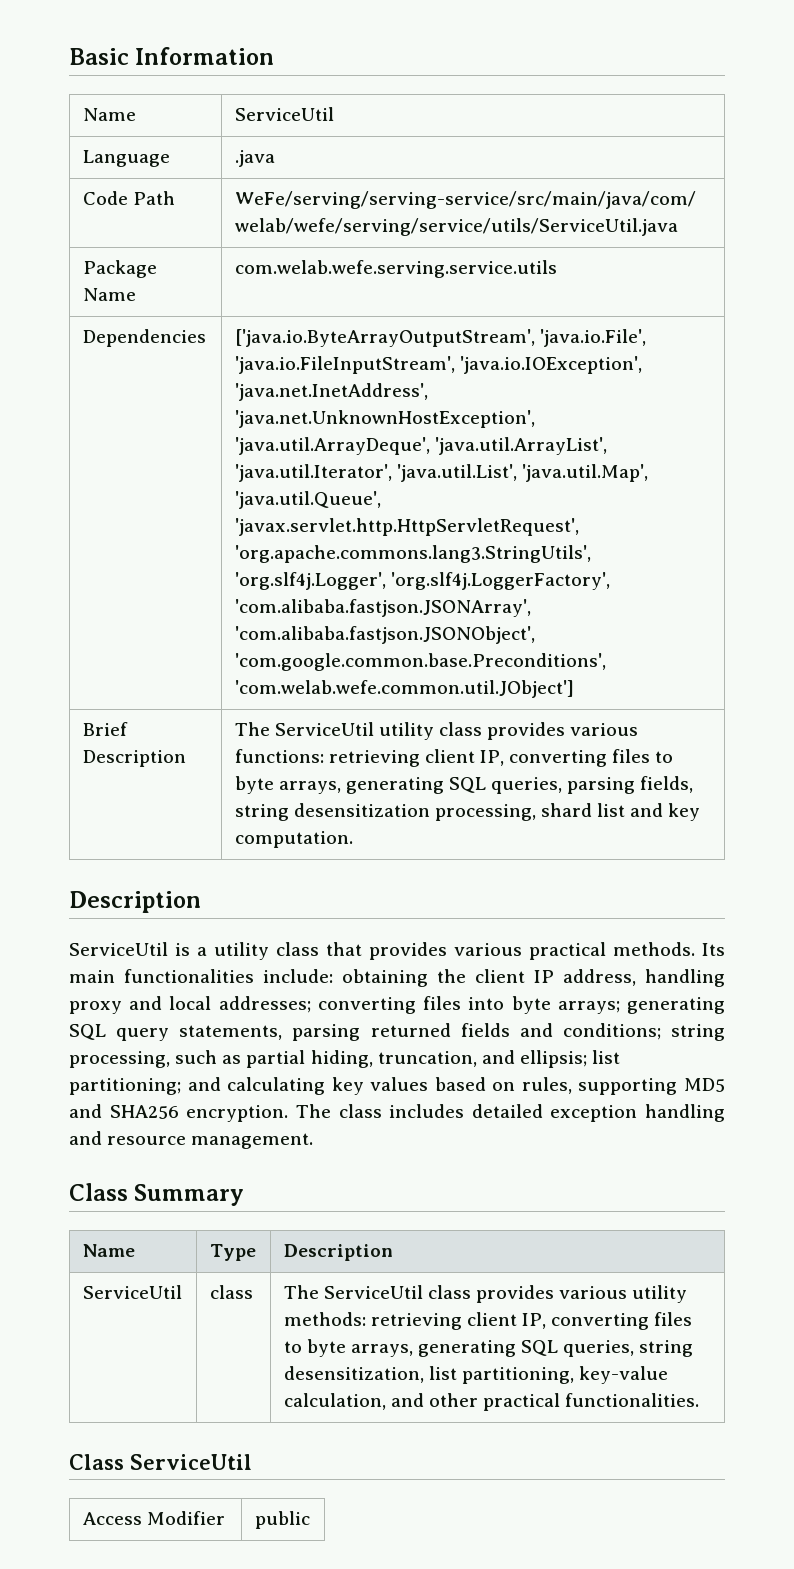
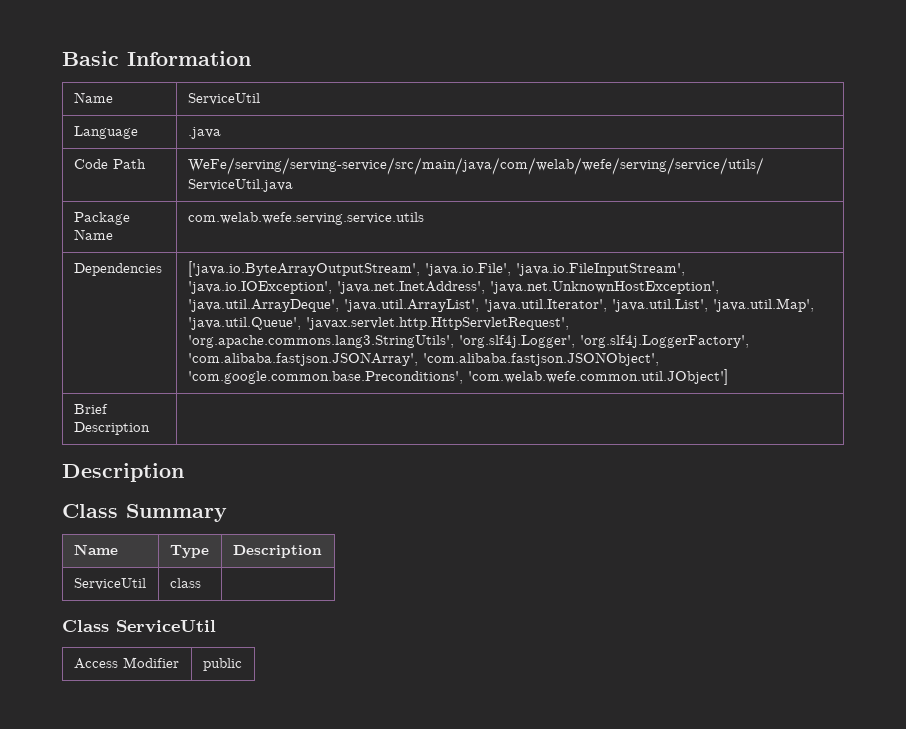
- Brief Description | The ServiceUtil utility class provides various functions: retrieving client IP, converting files to byte arrays, generating SQL queries, parsing fields, string desensitization processing, shard list and key computation.
+ Brief Description |
  Description
- ServiceUtil is a utility class that provides various practical methods. Its main functionalities include: obtaining the client IP address, handling proxy and local addresses; converting files into byte arrays; generating SQL query statements, parsing returned fields and conditions; string processing, such as partial hiding, truncation, and ellipsis; list partitioning; and calculating key values based on rules, supporting MD5 and SHA256 encryption. The class includes detailed exception handling and resource management.
- ServiceUtil | class | The ServiceUtil class provides various utility methods: retrieving client IP, converting files to byte arrays, generating SQL queries, string desensitization, list partitioning, key-value calculation, and other practical functionalities.
+ ServiceUtil | class |

